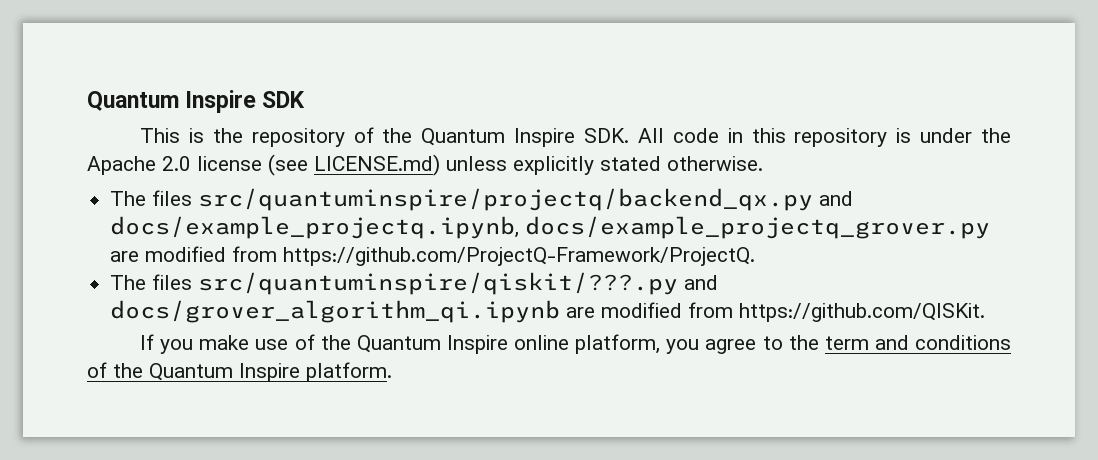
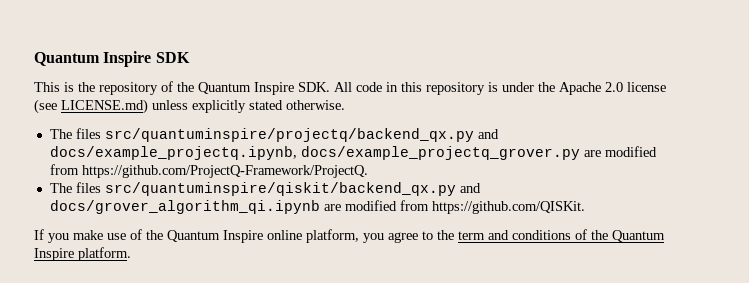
- The files src/quantuminspire/qiskit/???.py and docs/grover_algorithm_qi.ipynb are modified from https://github.com/QISKit.
+ The files src/quantuminspire/qiskit/backend_qx.py and docs/grover_algorithm_qi.ipynb are modified from https://github.com/QISKit.

